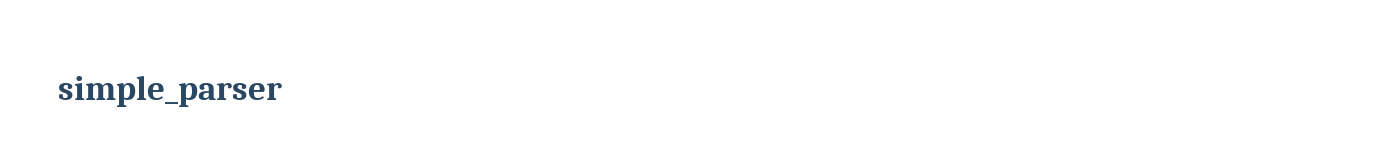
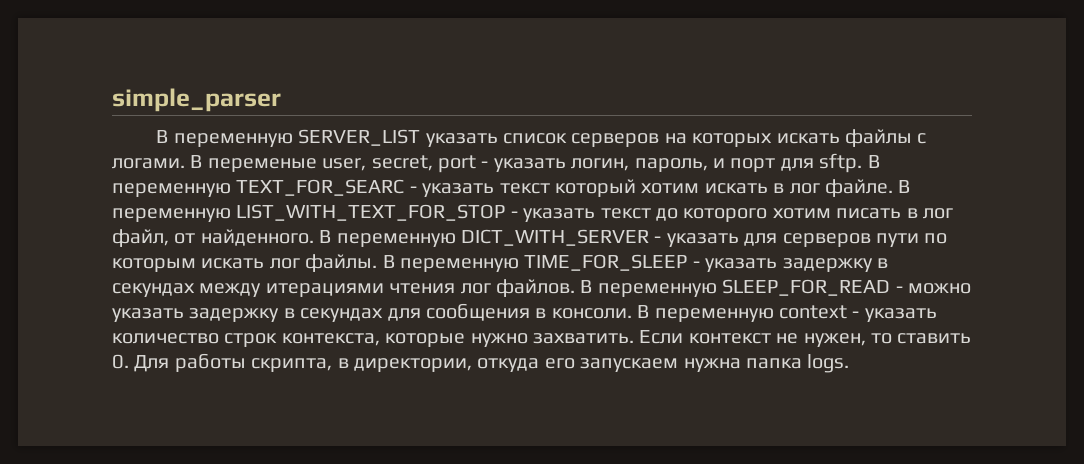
+ В переменную SERVER_LIST указать список серверов на которых искать файлы с логами. В переменые user, secret, port - указать логин, пароль, и порт для sftp. В переменную TEXT_FOR_SEARC - указать текст который хотим искать в лог файле. В переменную LIST_WITH_TEXT_FOR_STOP - указать текст до которого хотим писать в лог файл, от найденного. В переменную DICT_WITH_SERVER - указать для серверов пути по которым искать лог файлы. В переменную TIME_FOR_SLEEP - указать задержку в секундах между итерациями чтения лог файлов. В переменную SLEEP_FOR_READ - можно указать задержку в секундах для сообщения в консоли. В переменную context - указать количество строк контекста, которые нужно захватить. Если контекст не нужен, то ставить 0. Для работы скрипта, в директории, откуда его запускаем нужна папка logs.

